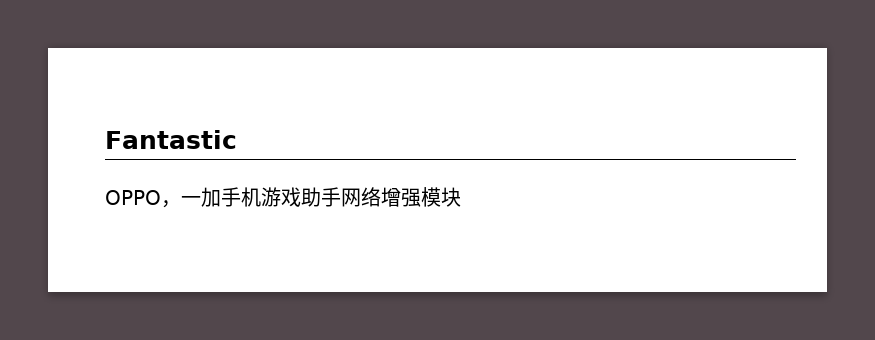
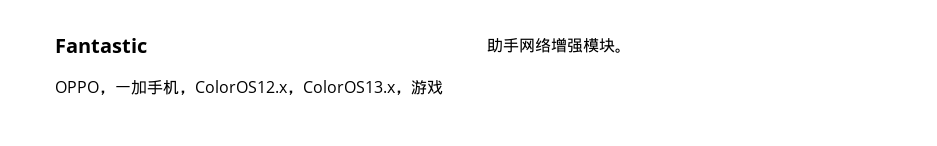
- OPPO，一加手机游戏助手网络增强模块
+ OPPO，一加手机，ColorOS12.x，ColorOS13.x，游戏助手网络增强模块。

